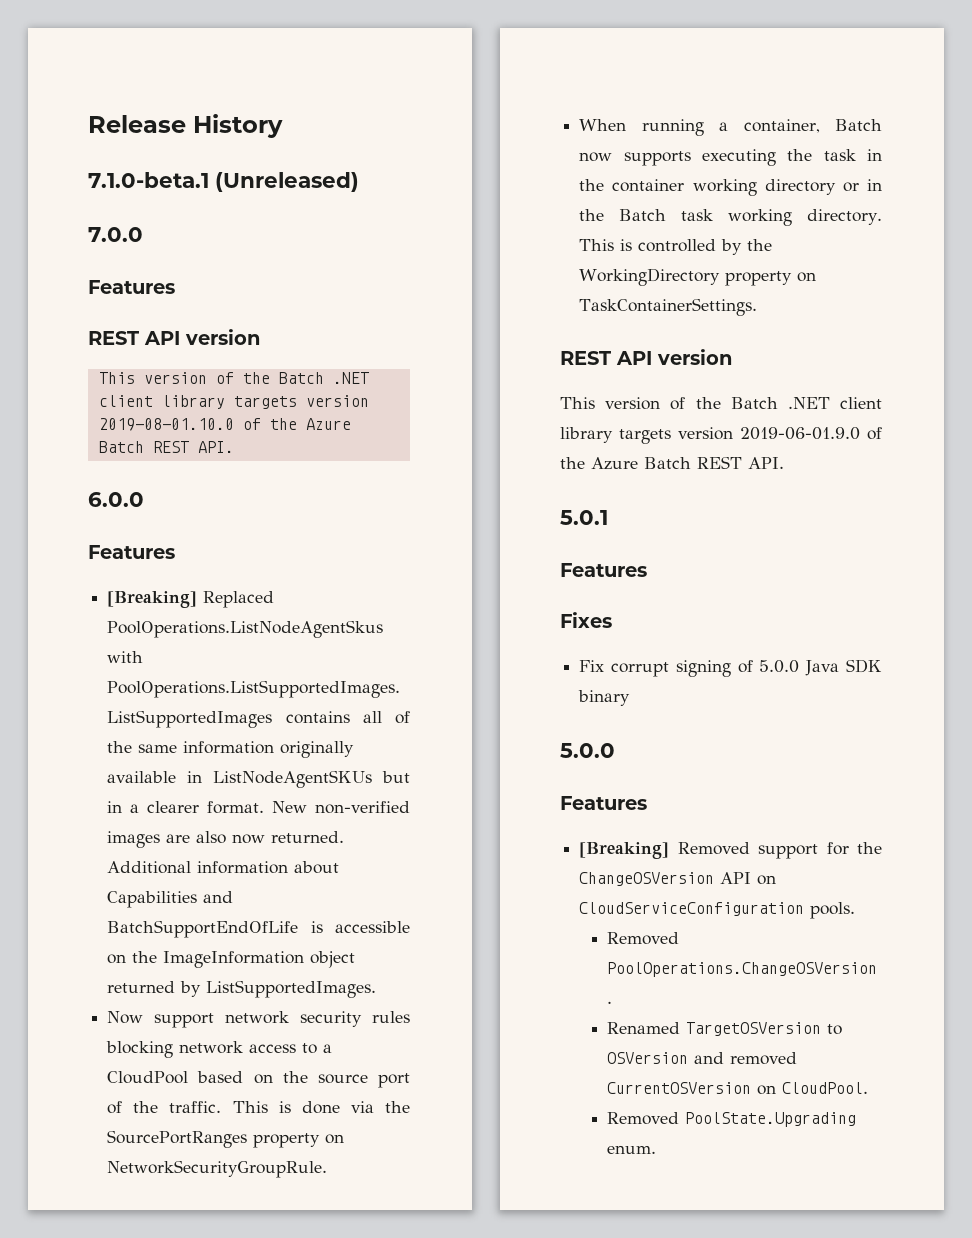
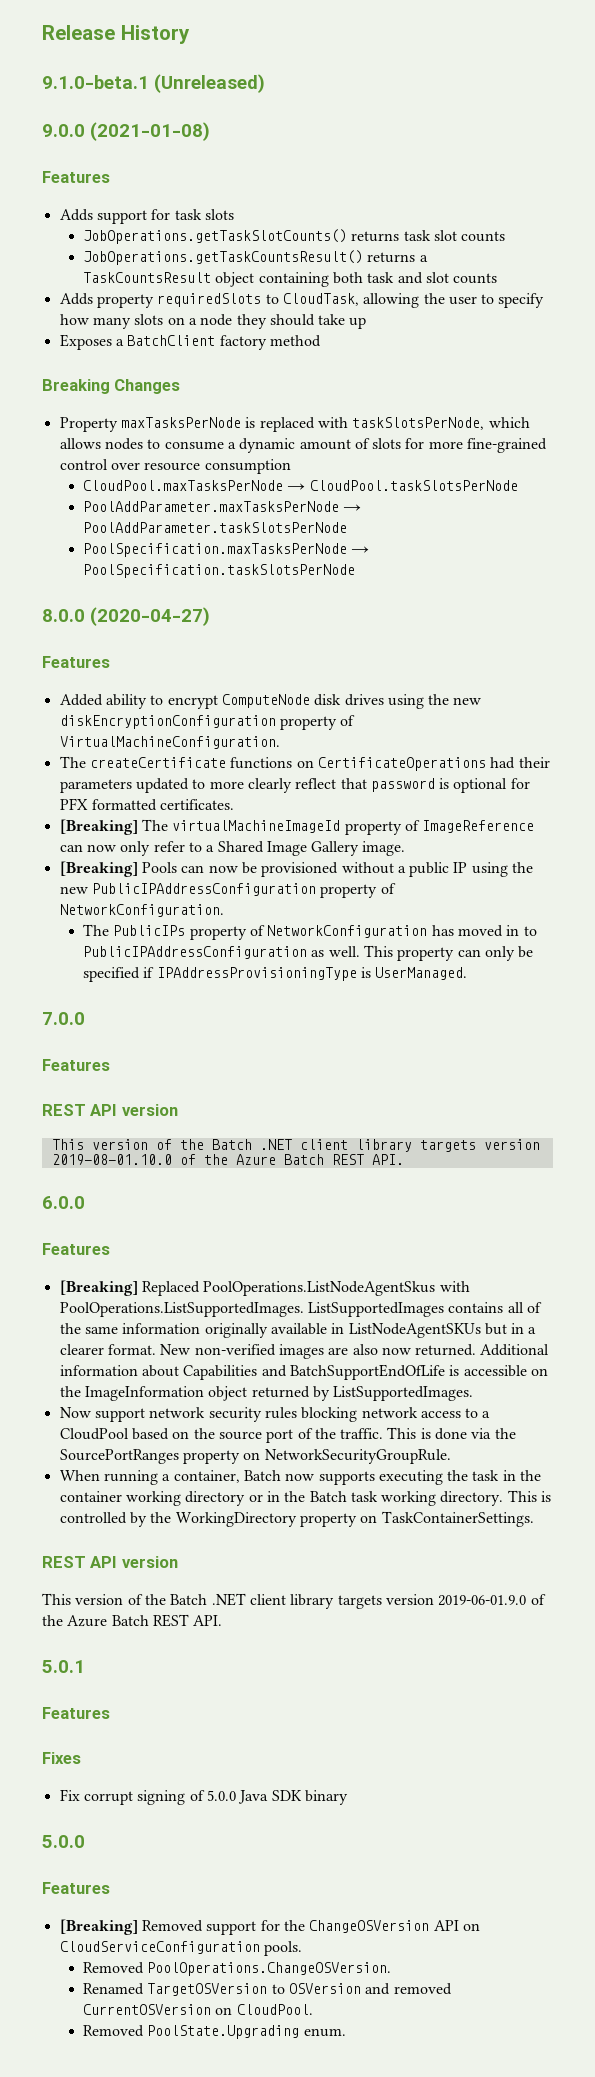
- 7.1.0-beta.1 (Unreleased)
+ 9.1.0-beta.1 (Unreleased)
+ 9.0.0 (2021-01-08)
+ Features
+ Adds support for task slots
+ JobOperations.getTaskSlotCounts() returns task slot counts
+ JobOperations.getTaskCountsResult() returns a TaskCountsResult object containing both task and slot counts
+ Adds property requiredSlots to CloudTask, allowing the user to specify how many slots on a node they should take up
+ Exposes a BatchClient factory method
+ Breaking Changes
+ Property maxTasksPerNode is replaced with taskSlotsPerNode, which allows nodes to consume a dynamic amount of slots for more fine-grained control over resource consumption
+ CloudPool.maxTasksPerNode → CloudPool.taskSlotsPerNode
+ PoolAddParameter.maxTasksPerNode → PoolAddParameter.taskSlotsPerNode
+ PoolSpecification.maxTasksPerNode → PoolSpecification.taskSlotsPerNode
+ 8.0.0 (2020-04-27)
+ Features
+ Added ability to encrypt ComputeNode disk drives using the new diskEncryptionConfiguration property of VirtualMachineConfiguration.
+ The createCertificate functions on CertificateOperations had their parameters updated to more clearly reflect that password is optional for PFX formatted certificates.
+ [Breaking] The virtualMachineImageId property of ImageReference can now only refer to a Shared Image Gallery image.
+ [Breaking] Pools can now be provisioned without a public IP using the new PublicIPAddressConfiguration property of NetworkConfiguration.
+ The PublicIPs property of NetworkConfiguration has moved in to PublicIPAddressConfiguration as well. This property can only be specified if IPAddressProvisioningType is UserManaged.

